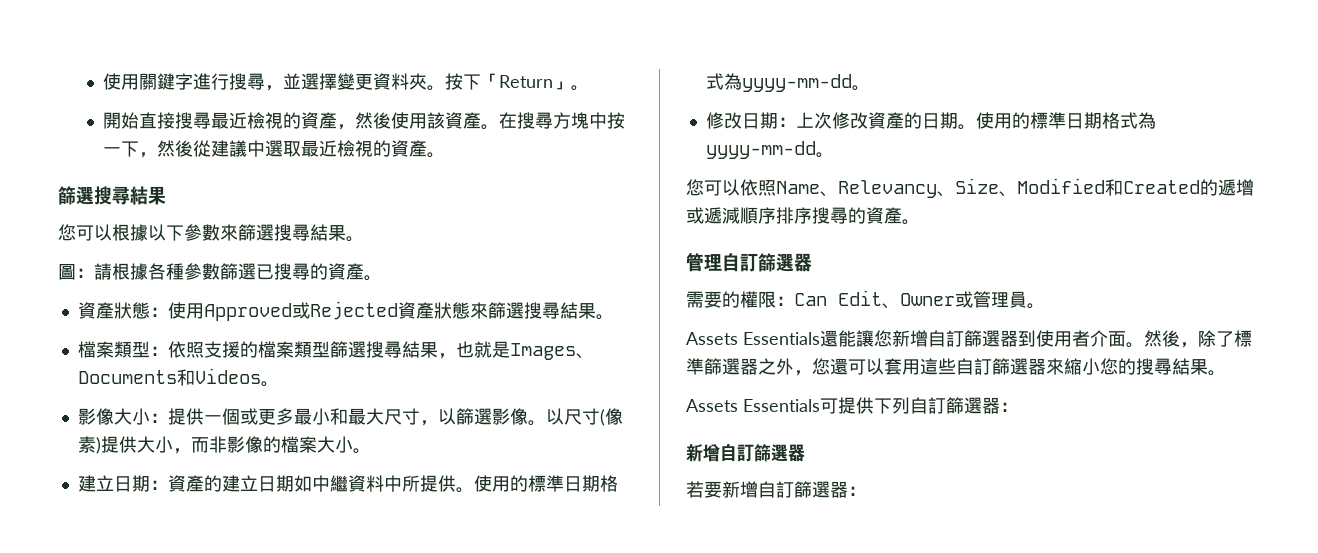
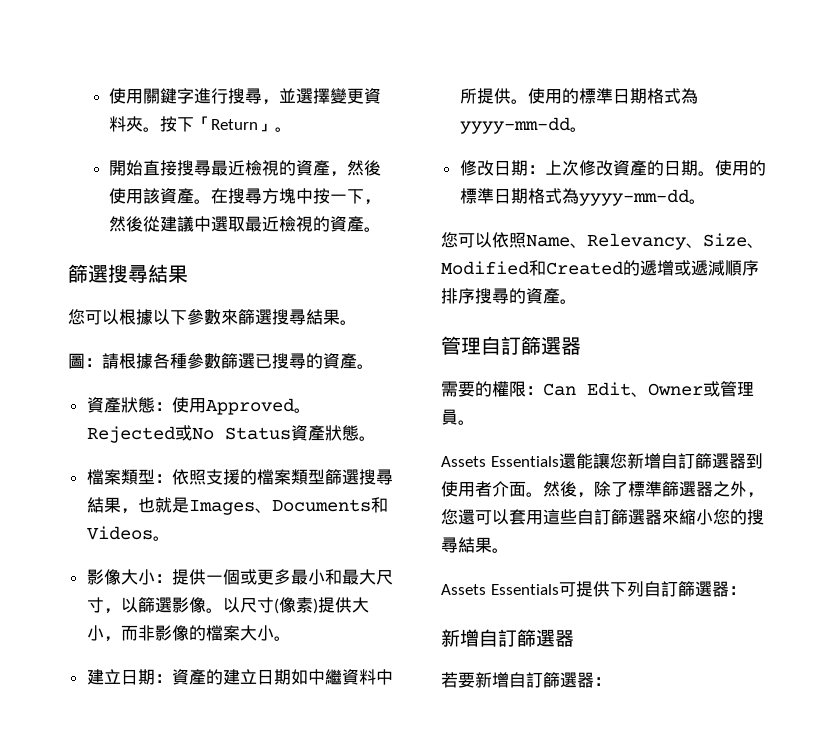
- 資產狀態：使用Approved或Rejected資產狀態來篩選搜尋結果。
+ 資產狀態：使用Approved。Rejected或No Status資產狀態。

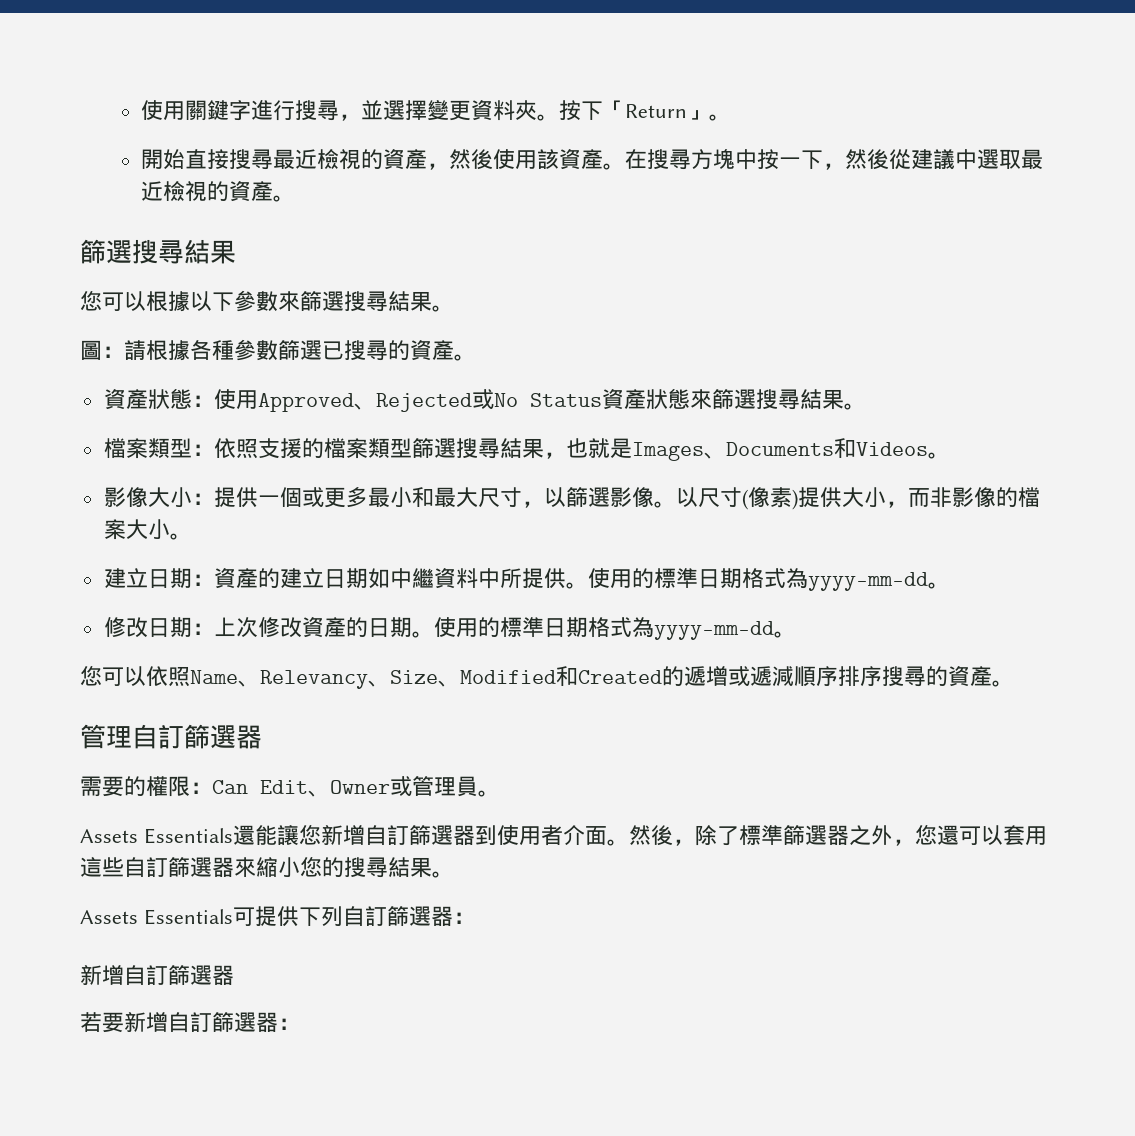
- 資產狀態：使用Approved。Rejected或No Status資產狀態。
+ 資產狀態：使用Approved、Rejected或No Status資產狀態來篩選搜尋結果。

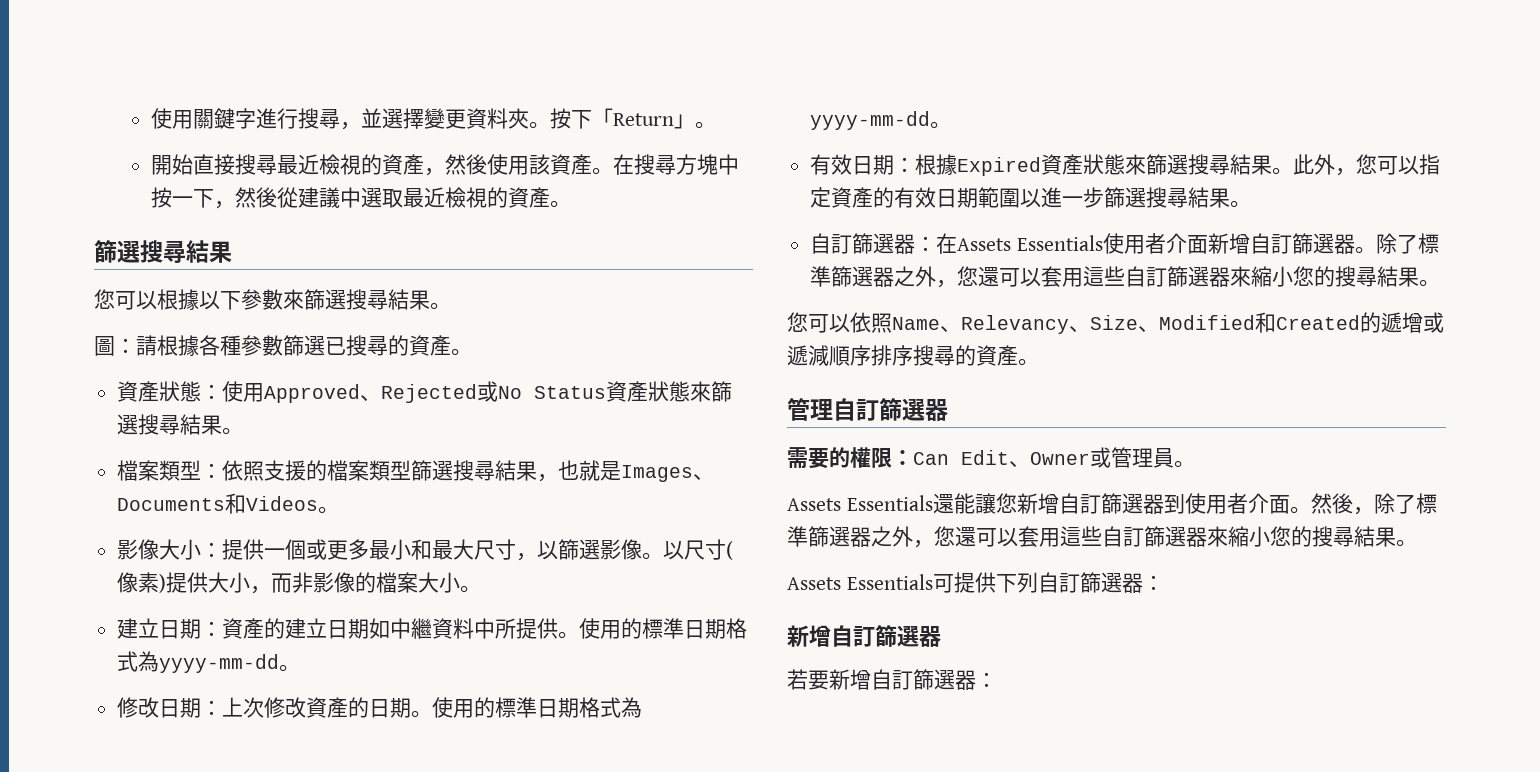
+ 有效日期：根據Expired資產狀態來篩選搜尋結果。此外，您可以指定資產的有效日期範圍以進一步篩選搜尋結果。
+ 自訂篩選器：在Assets Essentials使用者介面新增自訂篩選器。除了標準篩選器之外，您還可以套用這些自訂篩選器來縮小您的搜尋結果。

